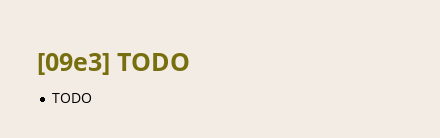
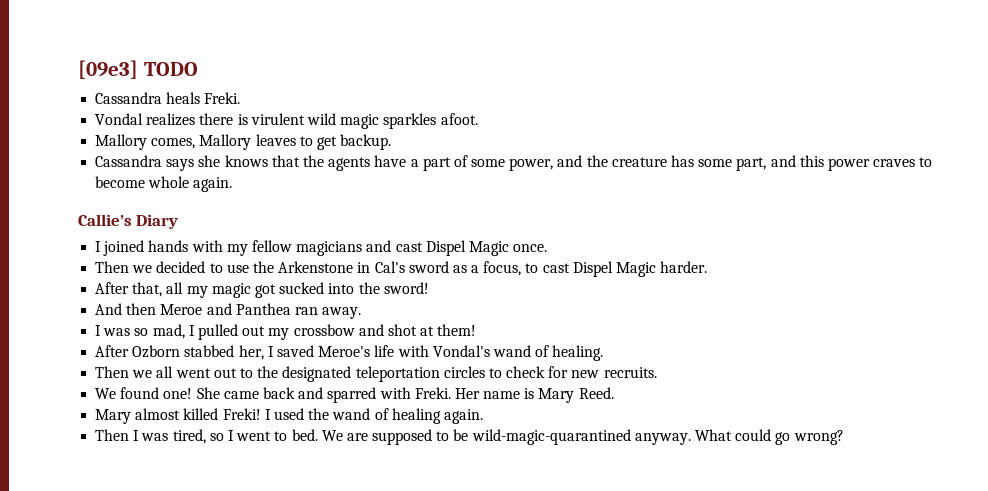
  [09e3] TODO
- TODO
+ Cassandra heals Freki.
+ Vondal realizes there is virulent wild magic sparkles afoot.
+ Mallory comes, Mallory leaves to get backup.
+ Cassandra says she knows that the agents have a part of some power, and the creature has some part, and this power craves to become whole again.
+ Callie’s Diary
+ I joined hands with my fellow magicians and cast Dispel Magic once.
+ Then we decided to use the Arkenstone in Cal's sword as a focus, to cast Dispel Magic harder.
+ After that, all my magic got sucked into the sword!
+ And then Meroe and Panthea ran away.
+ I was so mad, I pulled out my crossbow and shot at them!
+ After Ozborn stabbed her, I saved Meroe's life with Vondal's wand of healing.
+ Then we all went out to the designated teleportation circles to check for new recruits.
+ We found one! She came back and sparred with Freki. Her name is Mary Reed.
+ Mary almost killed Freki! I used the wand of healing again.
+ Then I was tired, so I went to bed. We are supposed to be wild-magic-quarantined anyway. What could go wrong?

